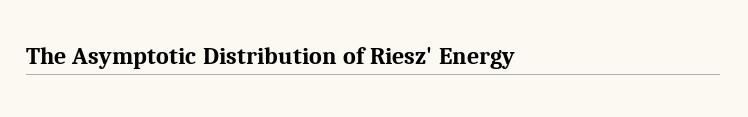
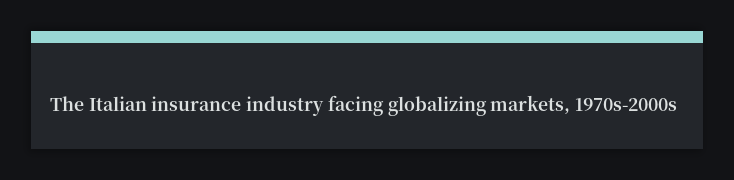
- The Asymptotic Distribution of Riesz' Energy
+ The Italian insurance industry facing globalizing markets, 1970s-2000s

